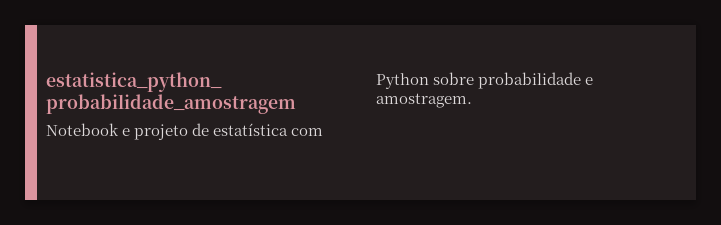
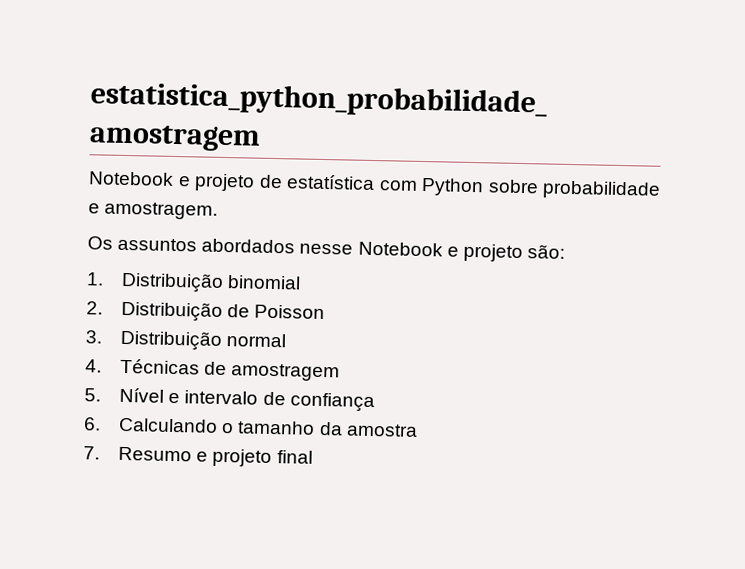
+ Os assuntos abordados nesse Notebook e projeto são:
+ 1. Distribuição binomial
+ 2. Distribuição de Poisson
+ 3. Distribuição normal
+ 4. Técnicas de amostragem
+ 5. Nível e intervalo de confiança
+ 6. Calculando o tamanho da amostra
+ 7. Resumo e projeto final

